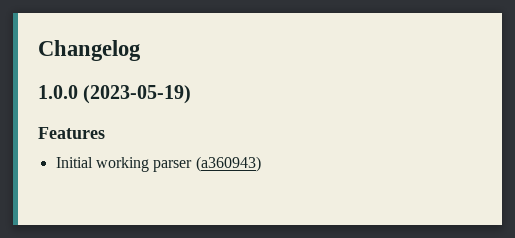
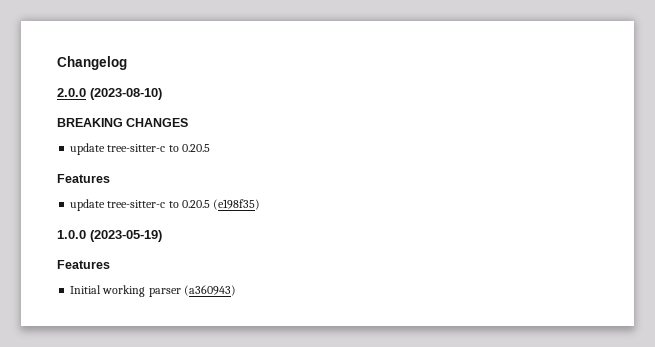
+ 2.0.0 (2023-08-10)
+ BREAKING CHANGES
+ update tree-sitter-c to 0.20.5
+ Features
+ update tree-sitter-c to 0.20.5 (e198f35)

